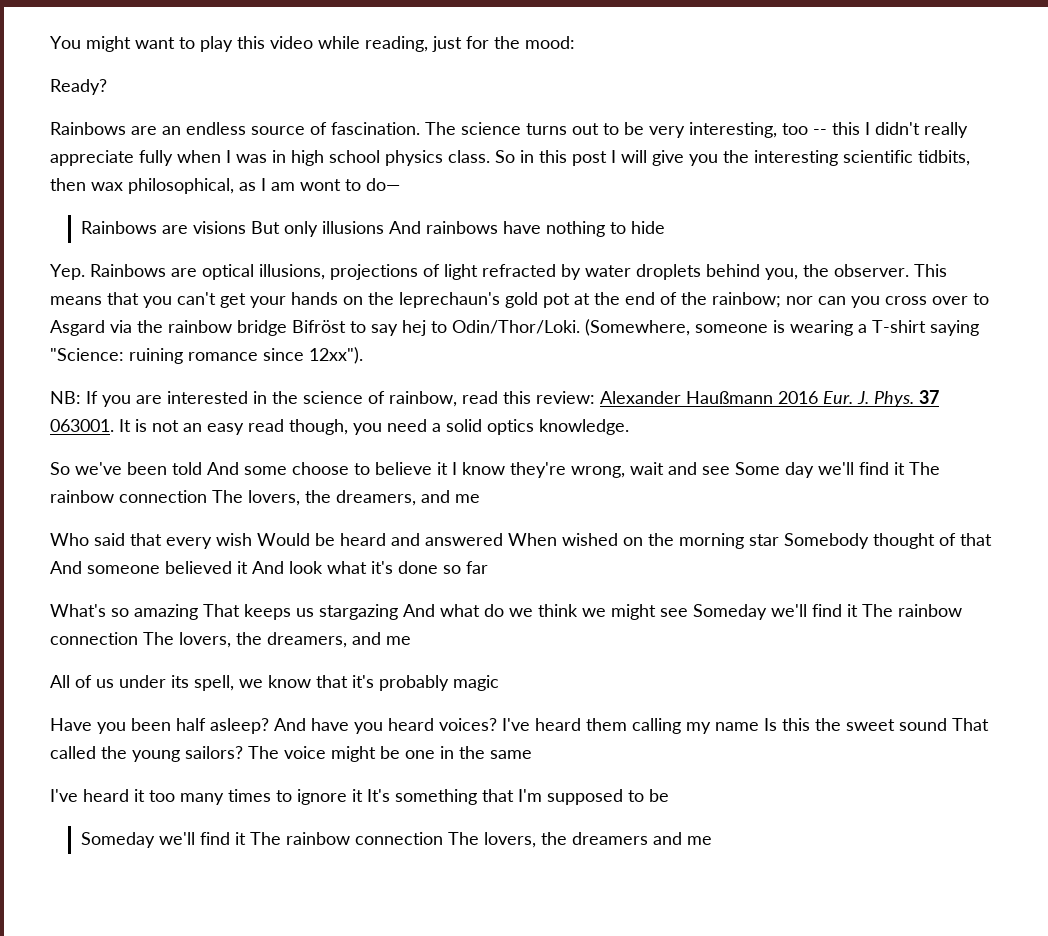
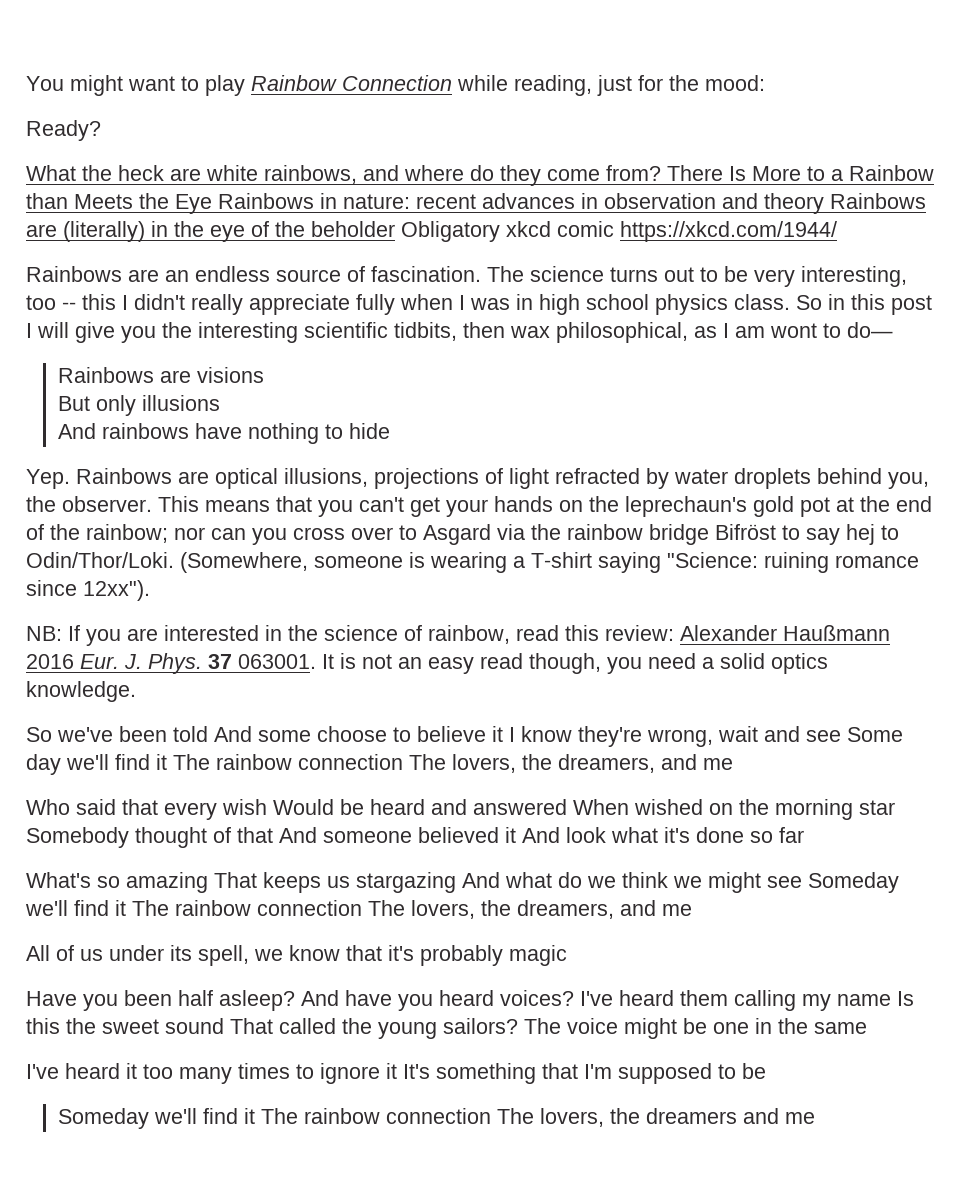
- You might want to play this video while reading, just for the mood:
+ You might want to play Rainbow Connection while reading, just for the mood:
+ What the heck are white rainbows, and where do they come from? There Is More to a Rainbow than Meets the Eye Rainbows in nature: recent advances in observation and theory Rainbows are (literally) in the eye of the beholder Obligatory xkcd comic https://xkcd.com/1944/
- Rainbows are visions But only illusions And rainbows have nothing to hide
+ Rainbows are visions
+ But only illusions
+ And rainbows have nothing to hide

